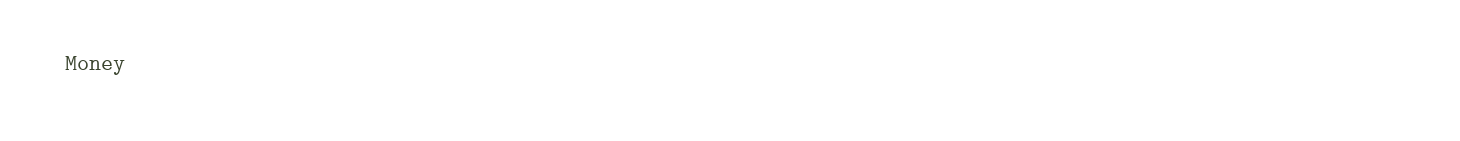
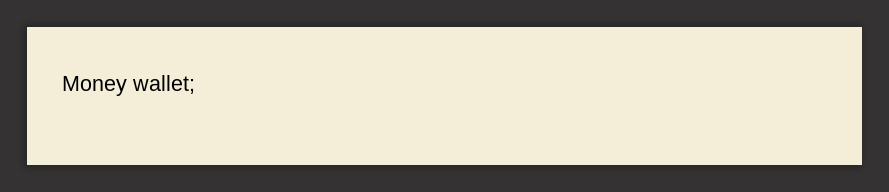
- Money
+ Money wallet;

